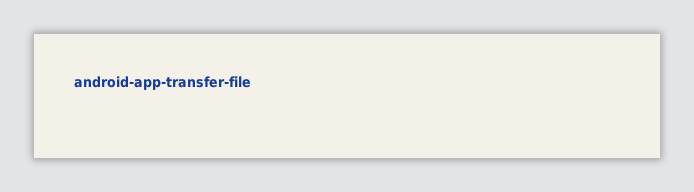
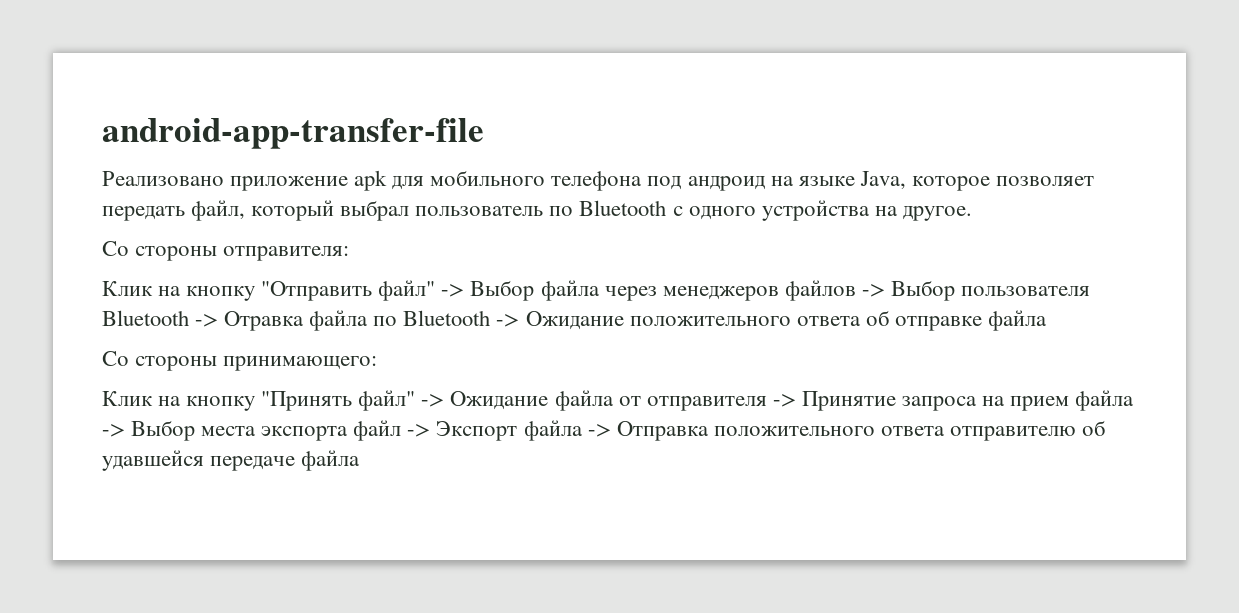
+ Реализовано приложение apk для мобильного телефона под андроид на языке Java, которое позволяет передать файл, который выбрал пользователь по Bluetooth с одного устройства на другое.
+ Со стороны отправителя:
+ Клик на кнопку "Отправить файл" -> Выбор файла через менеджеров файлов -> Выбор пользователя Bluetooth -> Отравка файла по Bluetooth -> Ожидание положительного ответа об отправке файла
+ Со стороны принимающего:
+ Клик на кнопку "Принять файл" -> Ожидание файла от отправителя -> Принятие запроса на прием файла -> Выбор места экспорта файл -> Экспорт файла -> Отправка положительного ответа отправителю об удавшейся передаче файла

